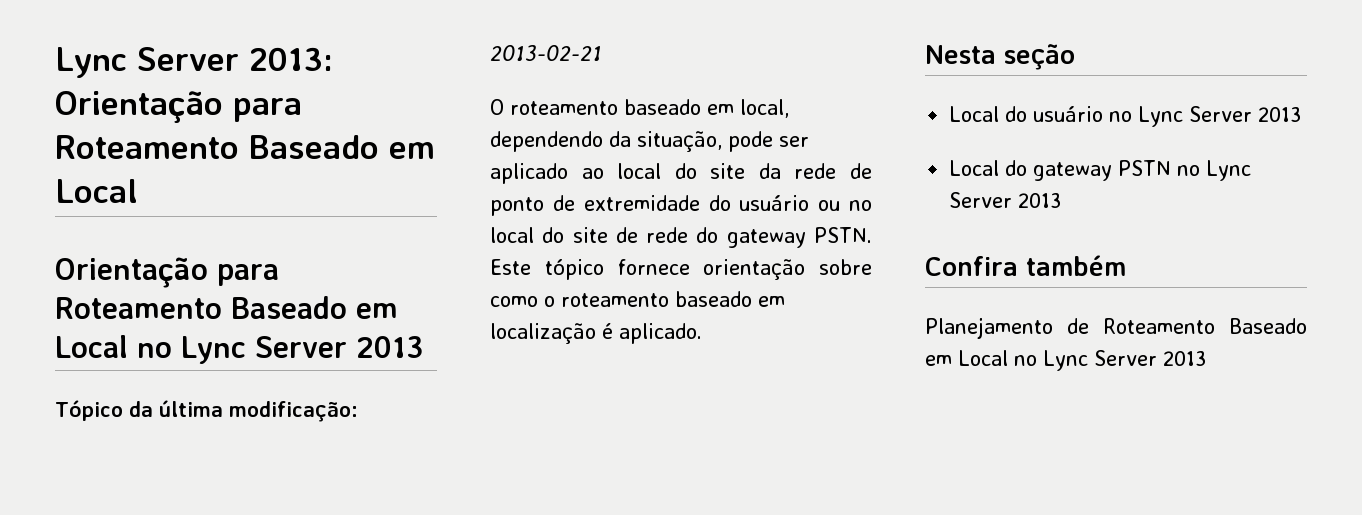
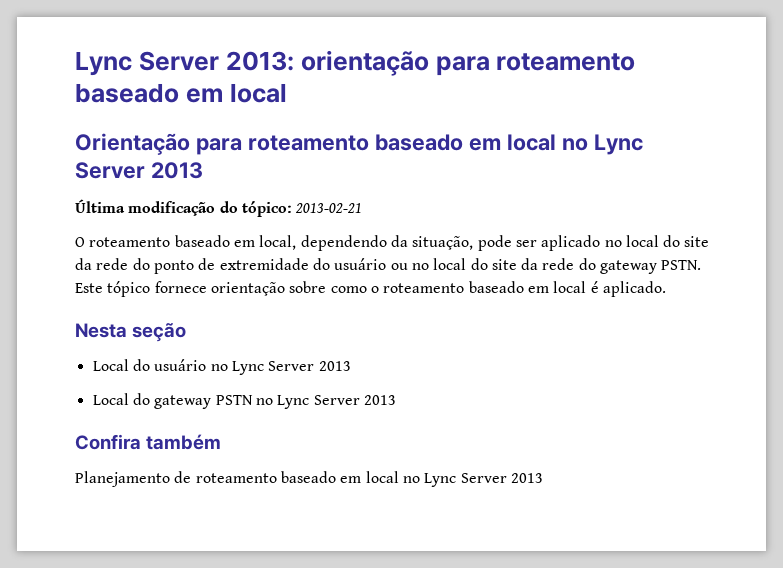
- Lync Server 2013: Orientação para Roteamento Baseado em Local
- Orientação para Roteamento Baseado em Local no Lync Server 2013
- Tópico da última modificação: 2013-02-21
+ Lync Server 2013: orientação para roteamento baseado em local
+ Orientação para roteamento baseado em local no Lync Server 2013
+ Última modificação do tópico: 2013-02-21
- O roteamento baseado em local, dependendo da situação, pode ser aplicado ao local do site da rede de ponto de extremidade do usuário ou no local do site de rede do gateway PSTN.
+ O roteamento baseado em local, dependendo da situação, pode ser aplicado no local do site da rede do ponto de extremidade do usuário ou no local do site da rede do gateway PSTN.
- Este tópico fornece orientação sobre como o roteamento baseado em localização é aplicado.
+ Este tópico fornece orientação sobre como o roteamento baseado em local é aplicado.
- Planejamento de Roteamento Baseado em Local no Lync Server 2013
+ Planejamento de roteamento baseado em local no Lync Server 2013

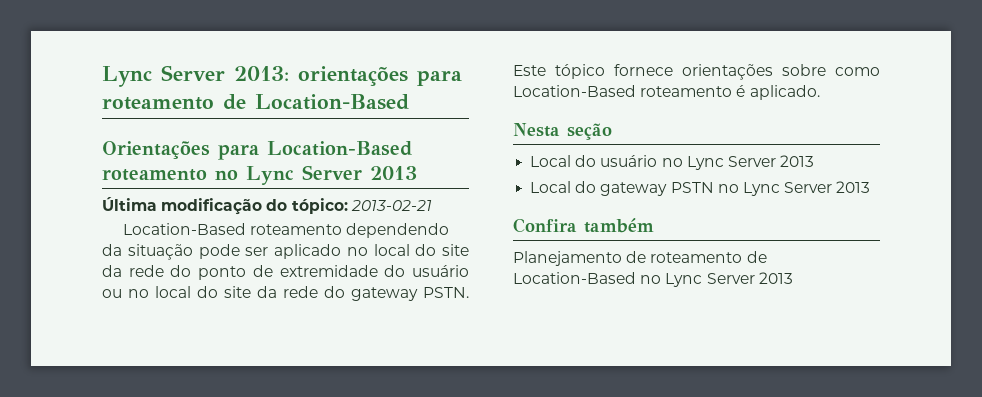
- Lync Server 2013: orientação para roteamento baseado em local
- Orientação para roteamento baseado em local no Lync Server 2013
+ Lync Server 2013: orientações para roteamento de Location-Based
+ Orientações para Location-Based roteamento no Lync Server 2013
- O roteamento baseado em local, dependendo da situação, pode ser aplicado no local do site da rede do ponto de extremidade do usuário ou no local do site da rede do gateway PSTN.
+ Location-Based roteamento dependendo da situação pode ser aplicado no local do site da rede do ponto de extremidade do usuário ou no local do site da rede do gateway PSTN.
- Este tópico fornece orientação sobre como o roteamento baseado em local é aplicado.
+ Este tópico fornece orientações sobre como Location-Based roteamento é aplicado.
- Planejamento de roteamento baseado em local no Lync Server 2013
+ Planejamento de roteamento de Location-Based no Lync Server 2013

